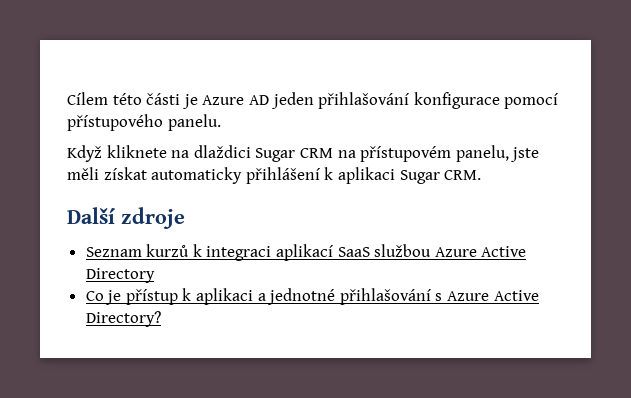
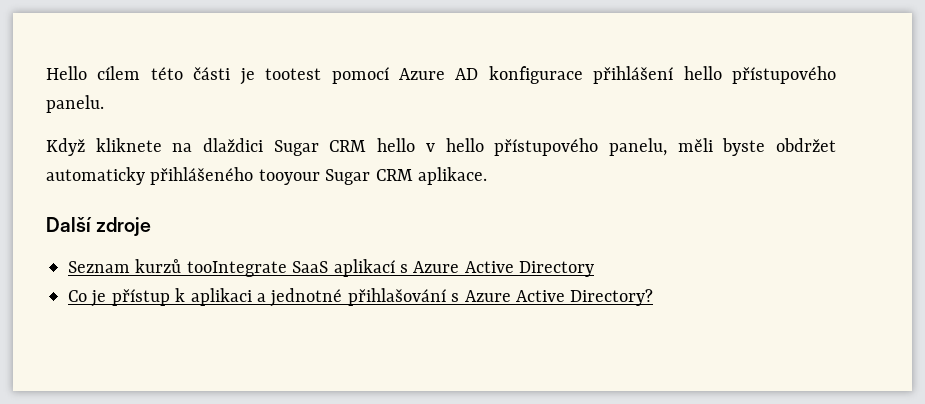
- Cílem této části je Azure AD jeden přihlašování konfigurace pomocí přístupového panelu.
+ Hello cílem této části je tootest pomocí Azure AD konfigurace přihlášení hello přístupového panelu.
- Když kliknete na dlaždici Sugar CRM na přístupovém panelu, jste měli získat automaticky přihlášení k aplikaci Sugar CRM.
+ Když kliknete na dlaždici Sugar CRM hello v hello přístupového panelu, měli byste obdržet automaticky přihlášeného tooyour Sugar CRM aplikace.
- Seznam kurzů k integraci aplikací SaaS službou Azure Active Directory
+ Seznam kurzů tooIntegrate SaaS aplikací s Azure Active Directory

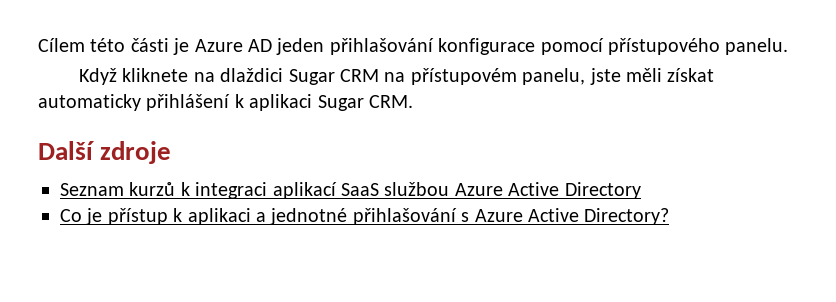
- Hello cílem této části je tootest pomocí Azure AD konfigurace přihlášení hello přístupového panelu.
+ Cílem této části je Azure AD jeden přihlašování konfigurace pomocí přístupového panelu.
- Když kliknete na dlaždici Sugar CRM hello v hello přístupového panelu, měli byste obdržet automaticky přihlášeného tooyour Sugar CRM aplikace.
+ Když kliknete na dlaždici Sugar CRM na přístupovém panelu, jste měli získat automaticky přihlášení k aplikaci Sugar CRM.
- Seznam kurzů tooIntegrate SaaS aplikací s Azure Active Directory
+ Seznam kurzů k integraci aplikací SaaS službou Azure Active Directory

